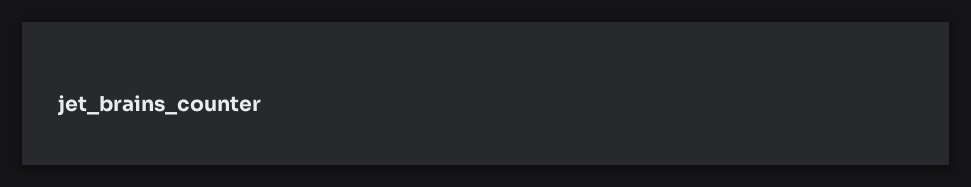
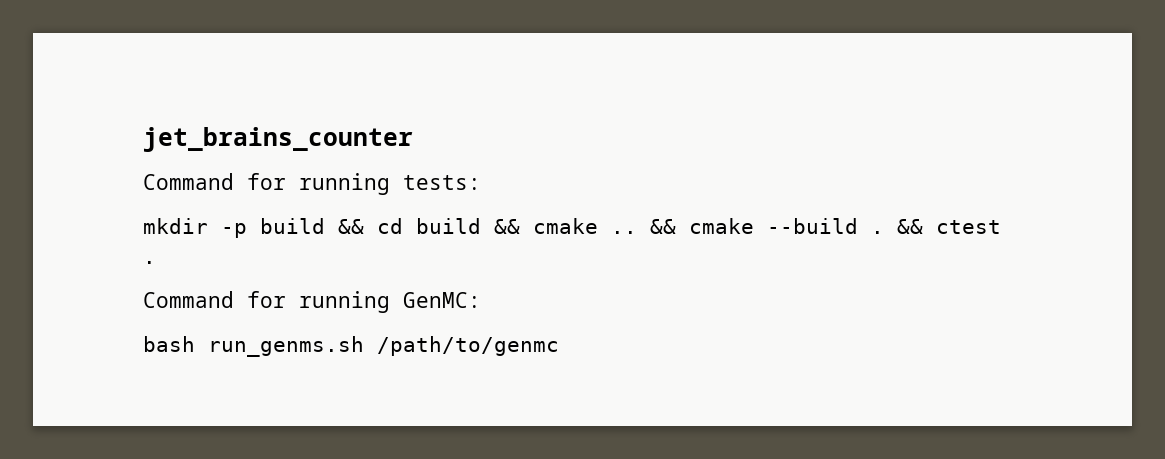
+ Command for running tests:
+ mkdir -p build && cd build && cmake .. && cmake --build . && ctest .
+ Command for running GenMC:
+ bash run_genms.sh /path/to/genmc

